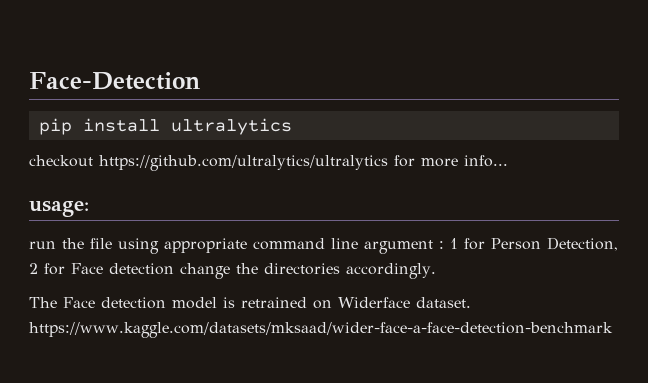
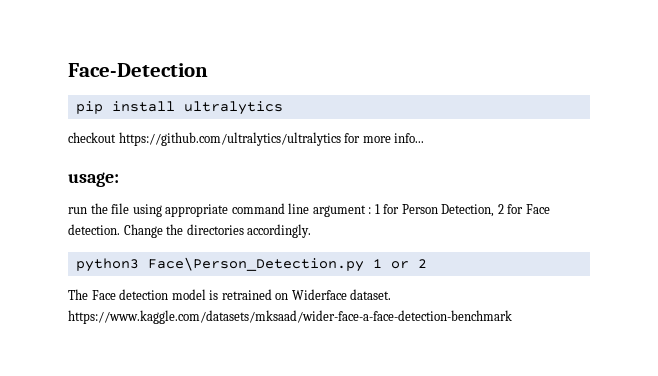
- run the file using appropriate command line argument : 1 for Person Detection, 2 for Face detection change the directories accordingly.
+ run the file using appropriate command line argument : 1 for Person Detection, 2 for Face detection. Change the directories accordingly.
+ python3 Face\Person_Detection.py 1 or 2

